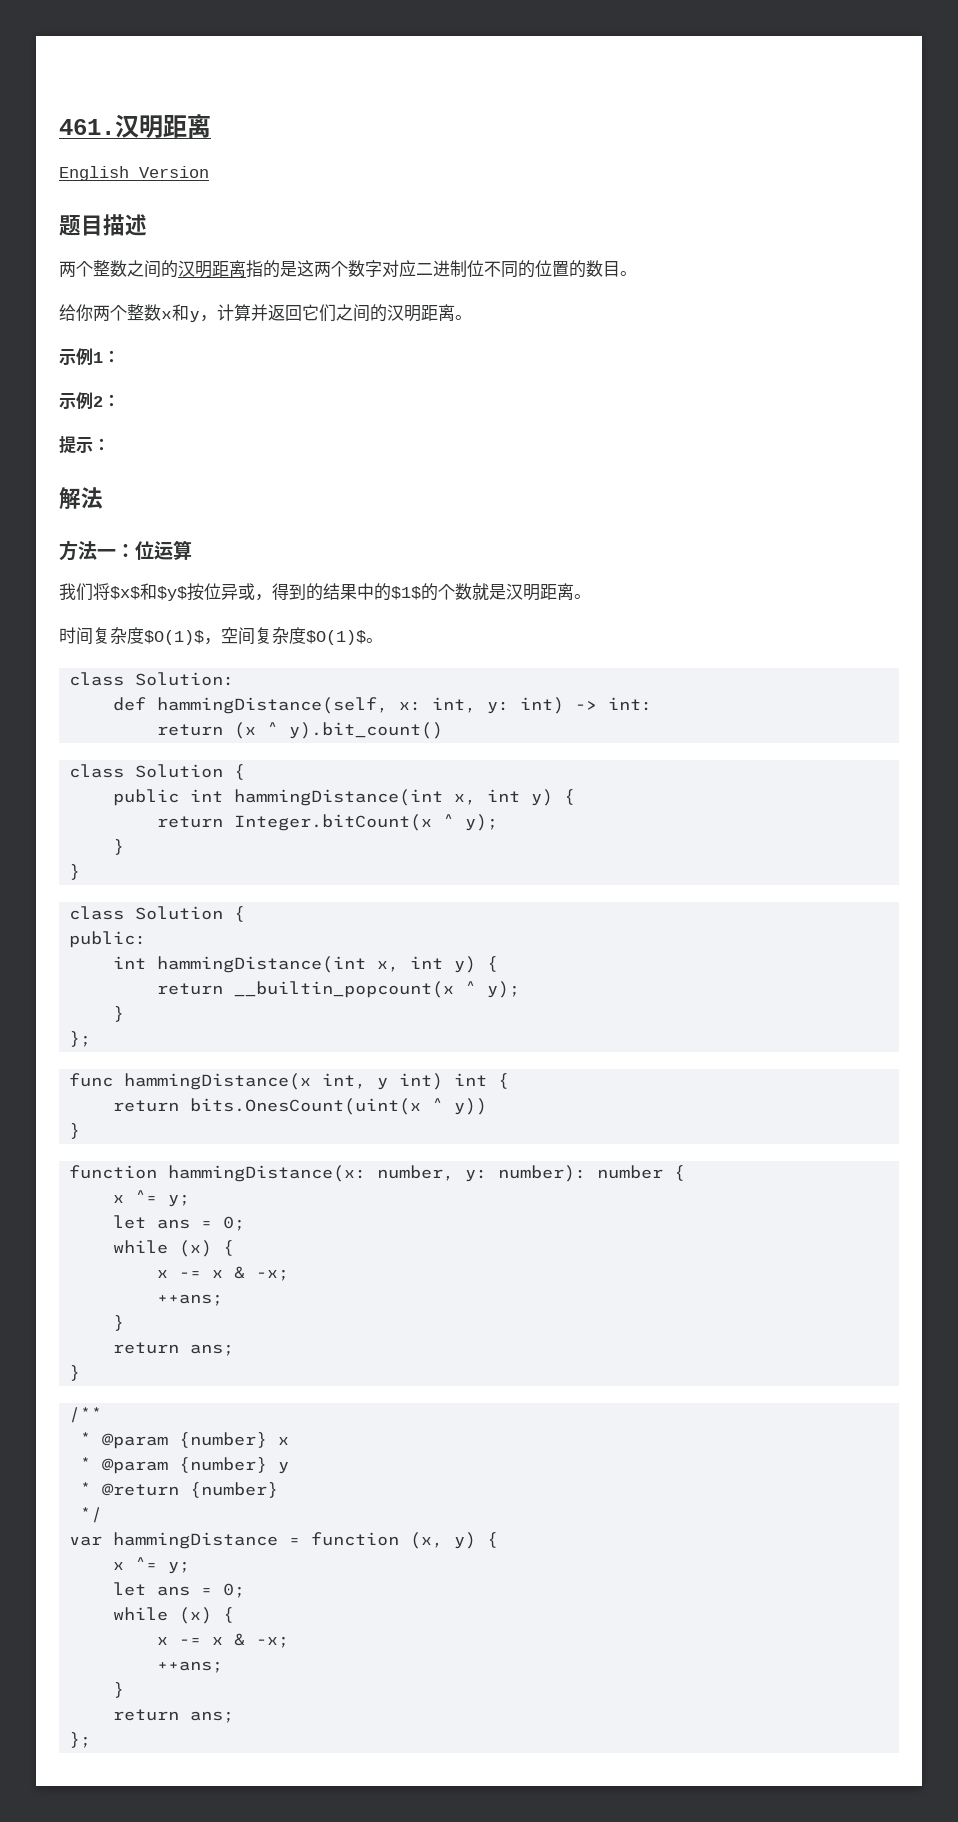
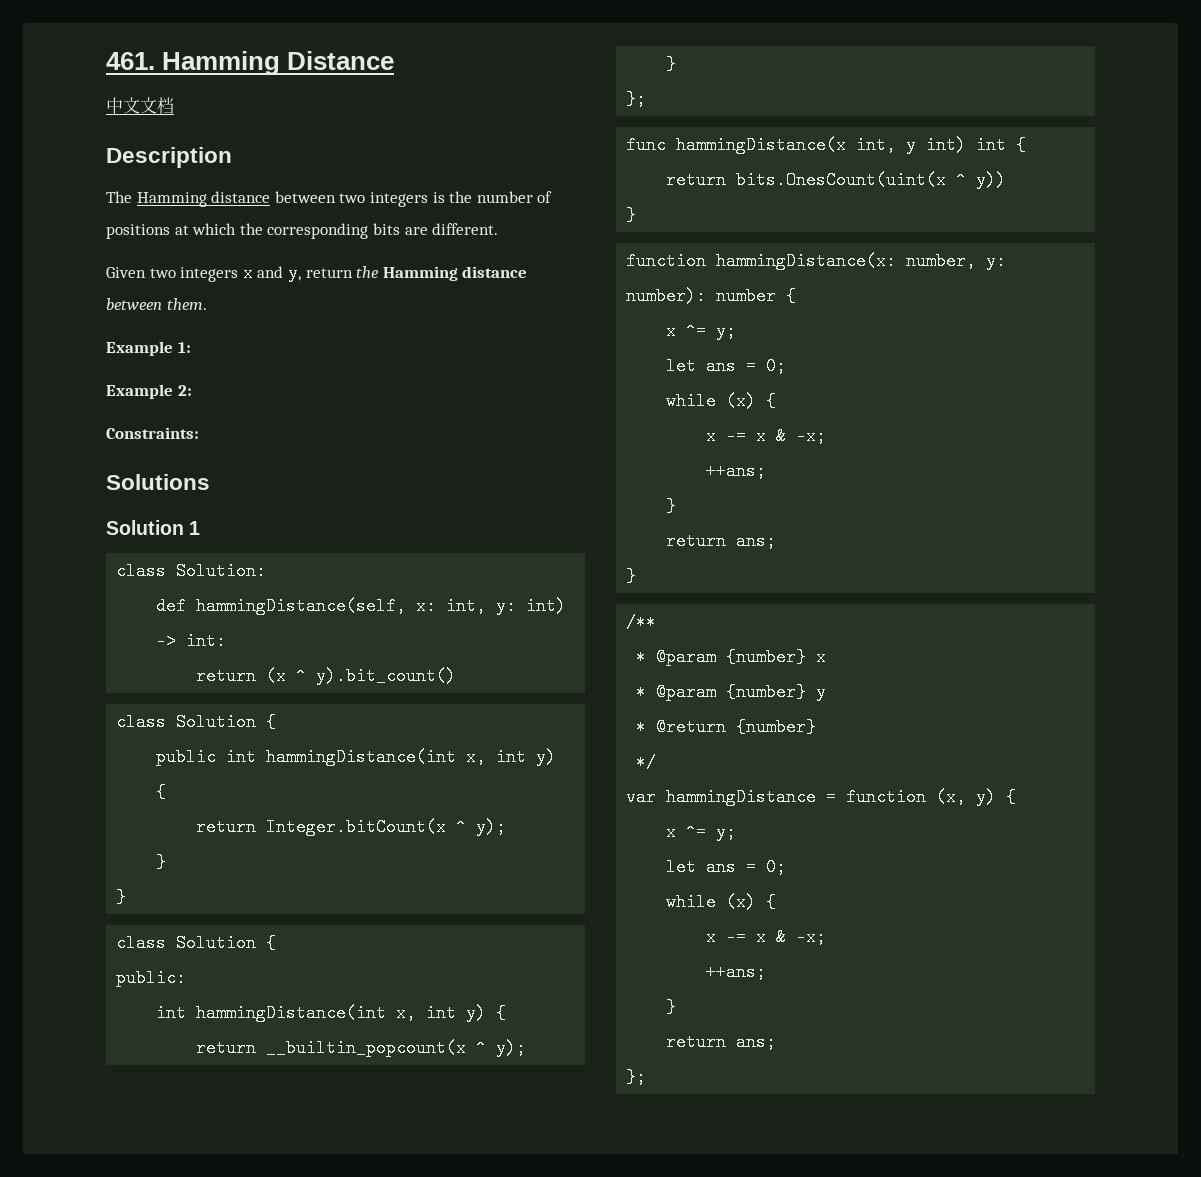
- 461.汉明距离
- English Version
- 题目描述
- 两个整数之间的汉明距离指的是这两个数字对应二进制位不同的位置的数目。
- 给你两个整数x和y，计算并返回它们之间的汉明距离。
- 示例1：
- 示例2：
- 提示：
- 解法
- 方法一：位运算
- 我们将$x$和$y$按位异或，得到的结果中的$1$的个数就是汉明距离。
- 时间复杂度$O(1)$，空间复杂度$O(1)$。
+ 461. Hamming Distance
+ 中文文档
+ Description
+ The Hamming distance between two integers is the number of positions at which the corresponding bits are different.
+ Given two integers x and y, return the Hamming distance between them.
+ Example 1:
+ Example 2:
+ Constraints:
+ Solutions
+ Solution 1

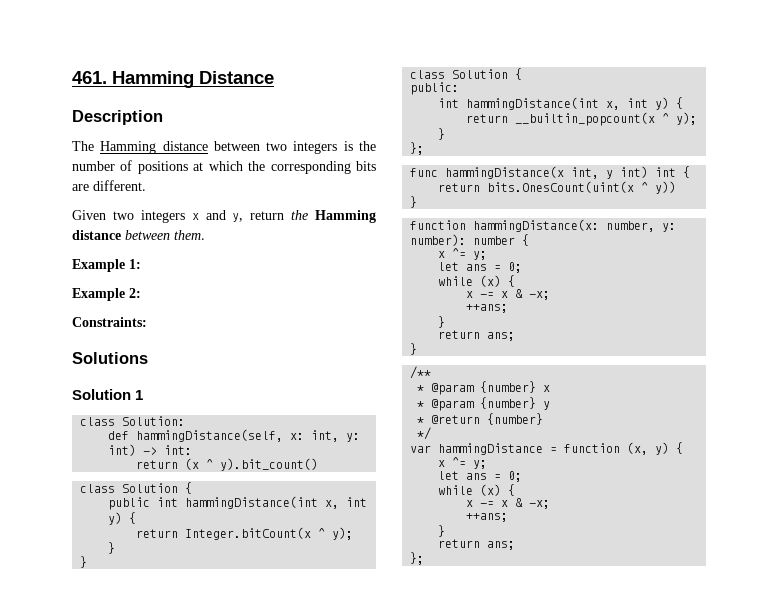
- 中文文档

